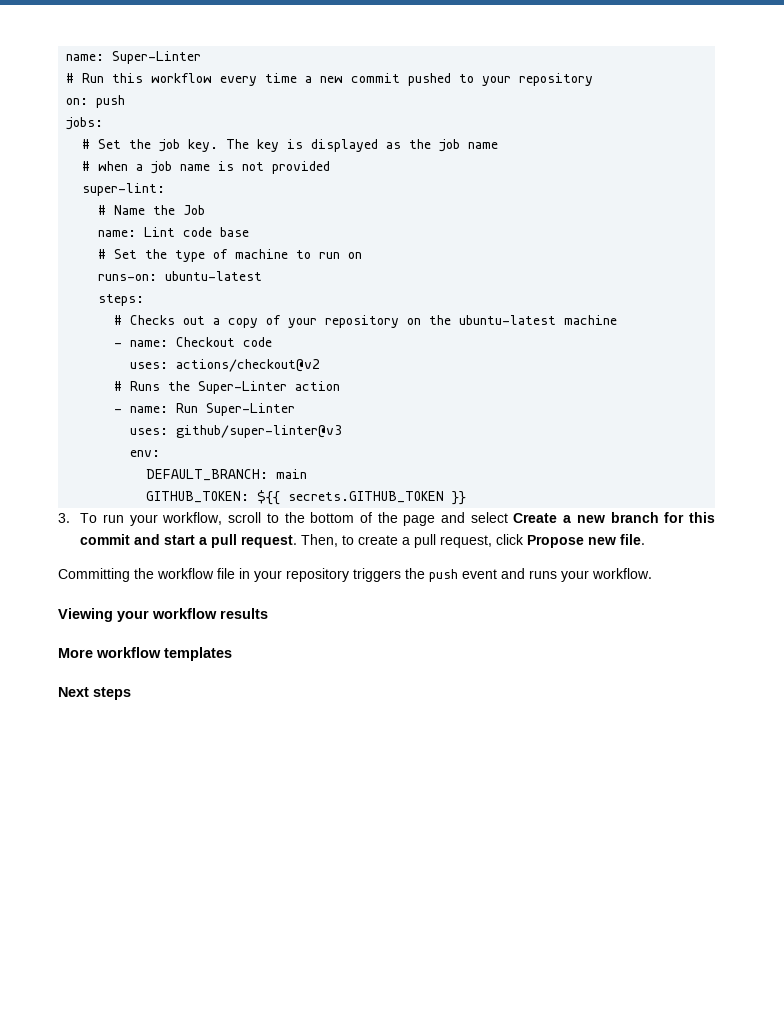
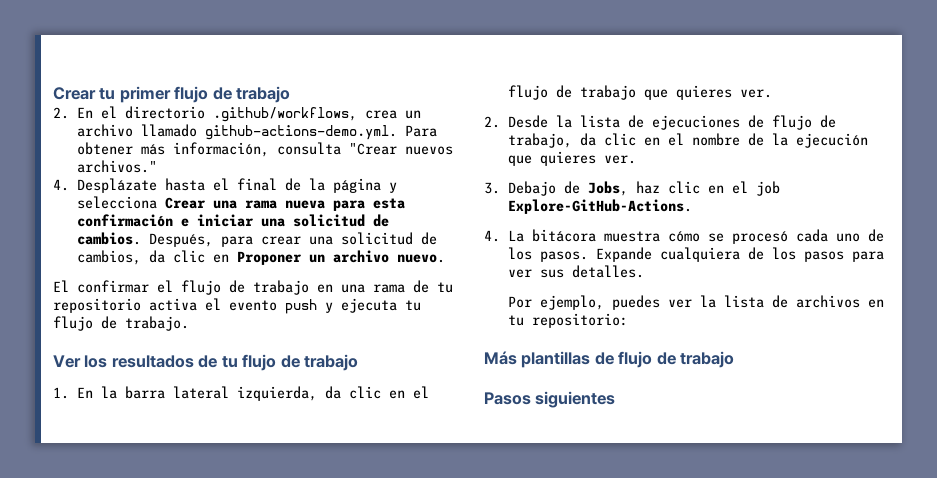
- name: Super-Linter
- # Run this workflow every time a new commit pushed to your repository
- on: push
- jobs:
- # Set the job key. The key is displayed as the job name
- # when a job name is not provided
- super-lint:
- # Name the Job
- name: Lint code base
- # Set the type of machine to run on
- runs-on: ubuntu-latest
- steps:
- # Checks out a copy of your repository on the ubuntu-latest machine
- - name: Checkout code
- uses: actions/checkout@v2
- # Runs the Super-Linter action
- - name: Run Super-Linter
- uses: github/super-linter@v3
- env:
- DEFAULT_BRANCH: main
- GITHUB_TOKEN: ${{ secrets.GITHUB_TOKEN }}
- 3. To run your workflow, scroll to the bottom of the page and select Create a new branch for this commit and start a pull request. Then, to create a pull request, click Propose new file.
- Committing the workflow file in your repository triggers the push event and runs your workflow.
- Viewing your workflow results
- More workflow templates
- Next steps
+ Crear tu primer flujo de trabajo
+ 2. En el directorio .github/workflows, crea un archivo llamado github-actions-demo.yml. Para obtener más información, consulta "Crear nuevos archivos."
+ 4. Desplázate hasta el final de la página y selecciona Crear una rama nueva para esta confirmación e iniciar una solicitud de cambios. Después, para crear una solicitud de cambios, da clic en Proponer un archivo nuevo.
+ El confirmar el flujo de trabajo en una rama de tu repositorio activa el evento push y ejecuta tu flujo de trabajo.
+ Ver los resultados de tu flujo de trabajo
+ 1. En la barra lateral izquierda, da clic en el flujo de trabajo que quieres ver.
+ 2. Desde la lista de ejecuciones de flujo de trabajo, da clic en el nombre de la ejecución que quieres ver.
+ 3. Debajo de Jobs, haz clic en el job Explore-GitHub-Actions.
+ 4. La bitácora muestra cómo se procesó cada uno de los pasos. Expande cualquiera de los pasos para ver sus detalles.
+ Por ejemplo, puedes ver la lista de archivos en tu repositorio:
+ Más plantillas de flujo de trabajo
+ Pasos siguientes

